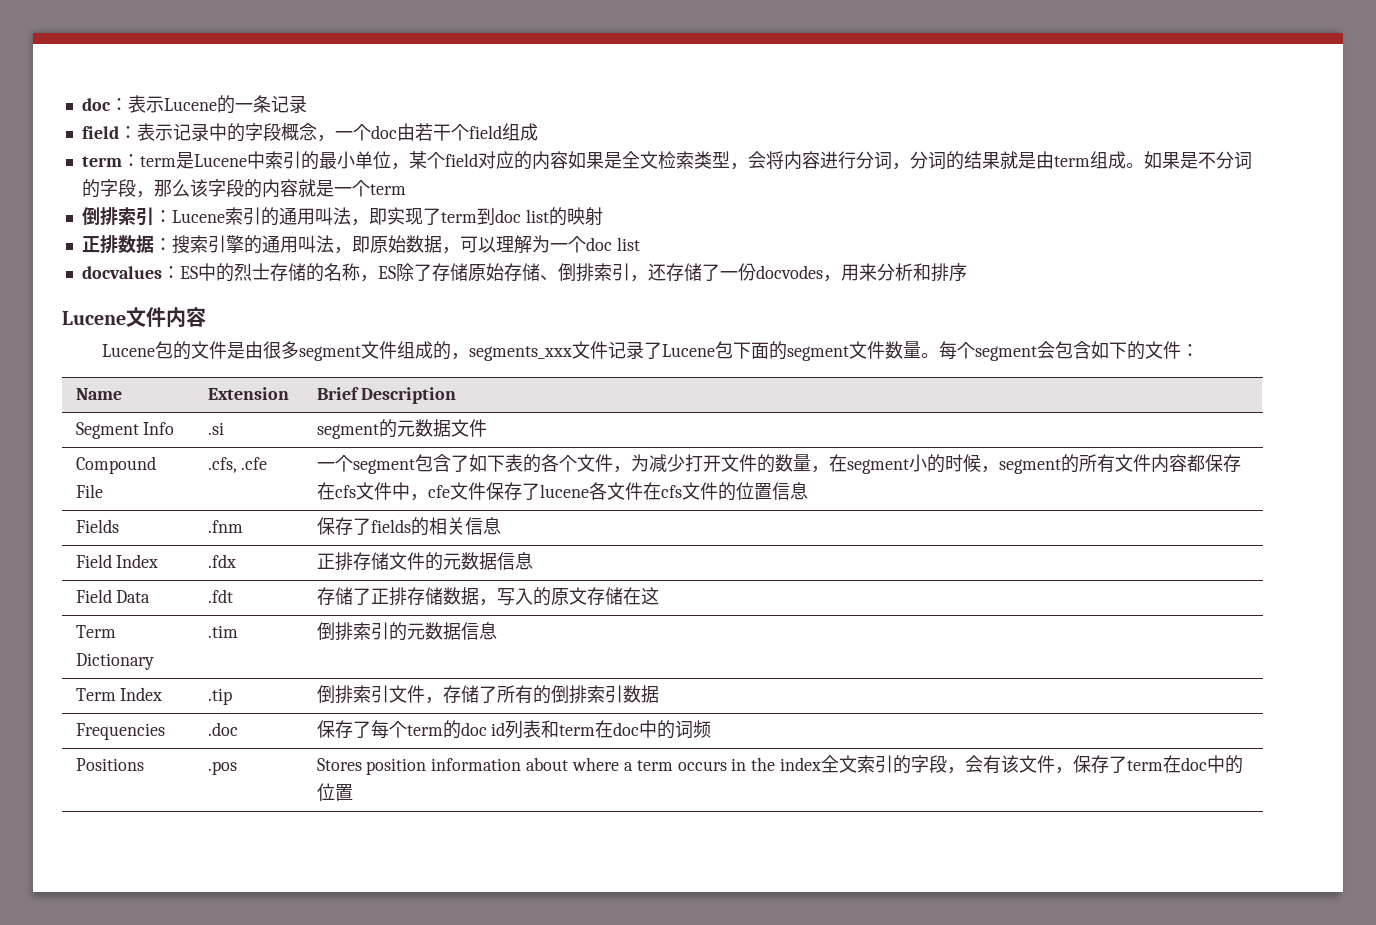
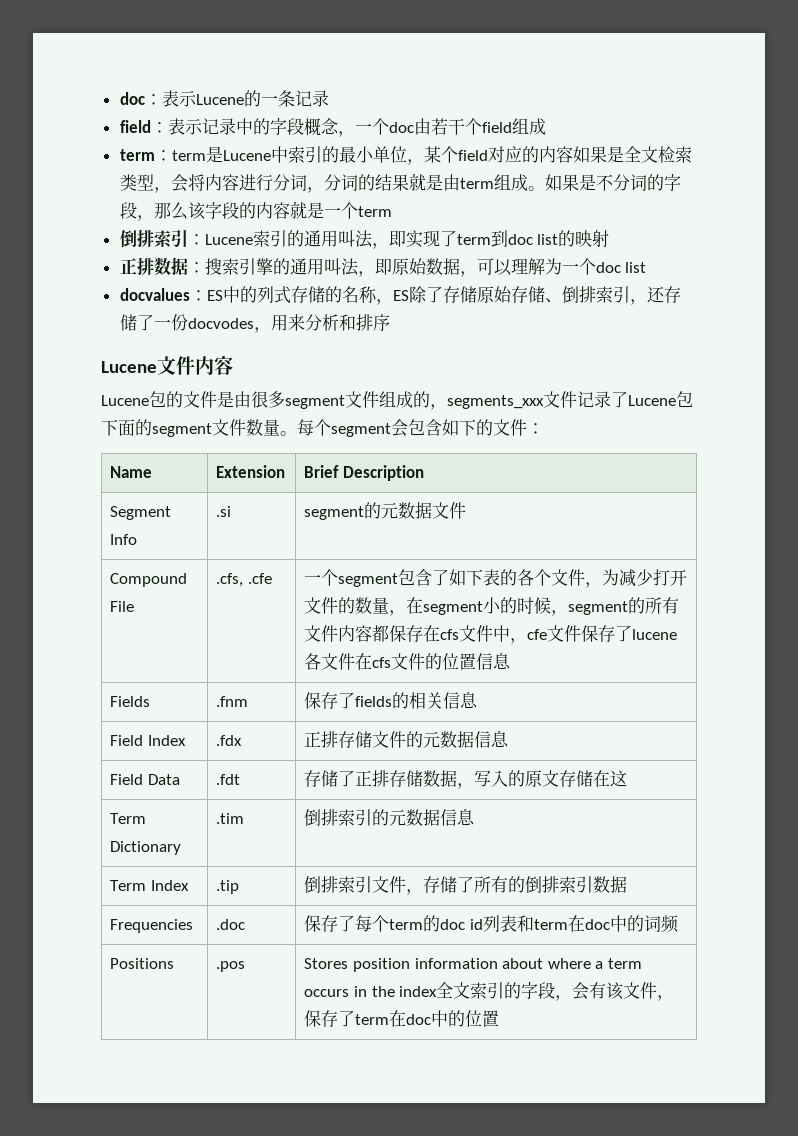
- docvalues：ES中的烈士存储的名称，ES除了存储原始存储、倒排索引，还存储了一份docvodes，用来分析和排序
+ docvalues：ES中的列式存储的名称，ES除了存储原始存储、倒排索引，还存储了一份docvodes，用来分析和排序

